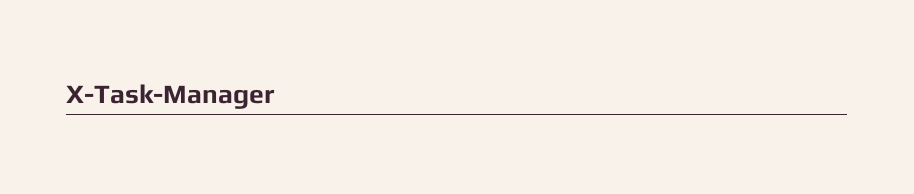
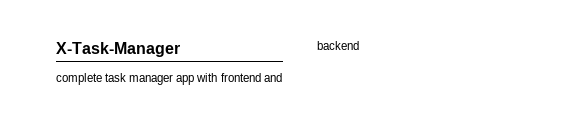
+ complete task manager app with frontend and backend

